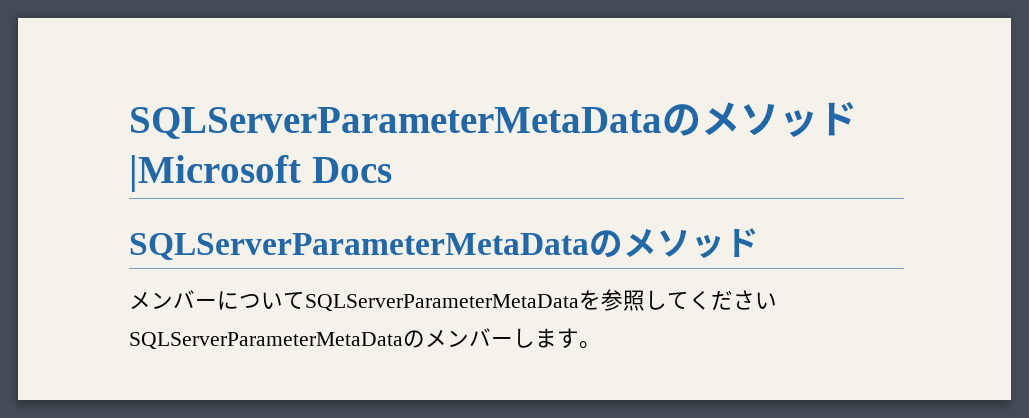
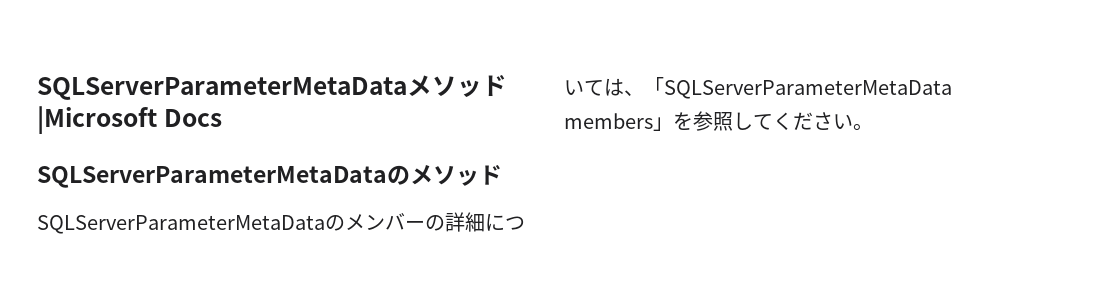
- SQLServerParameterMetaDataのメソッド|Microsoft Docs
+ SQLServerParameterMetaDataメソッド|Microsoft Docs
- メンバーについてSQLServerParameterMetaDataを参照してくださいSQLServerParameterMetaDataのメンバーします。
+ SQLServerParameterMetaDataのメンバーの詳細については、「SQLServerParameterMetaData members」を参照してください。

